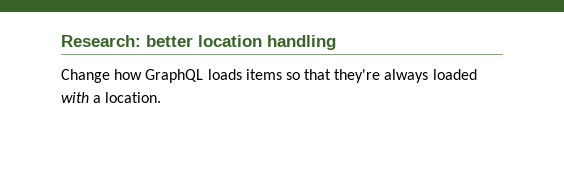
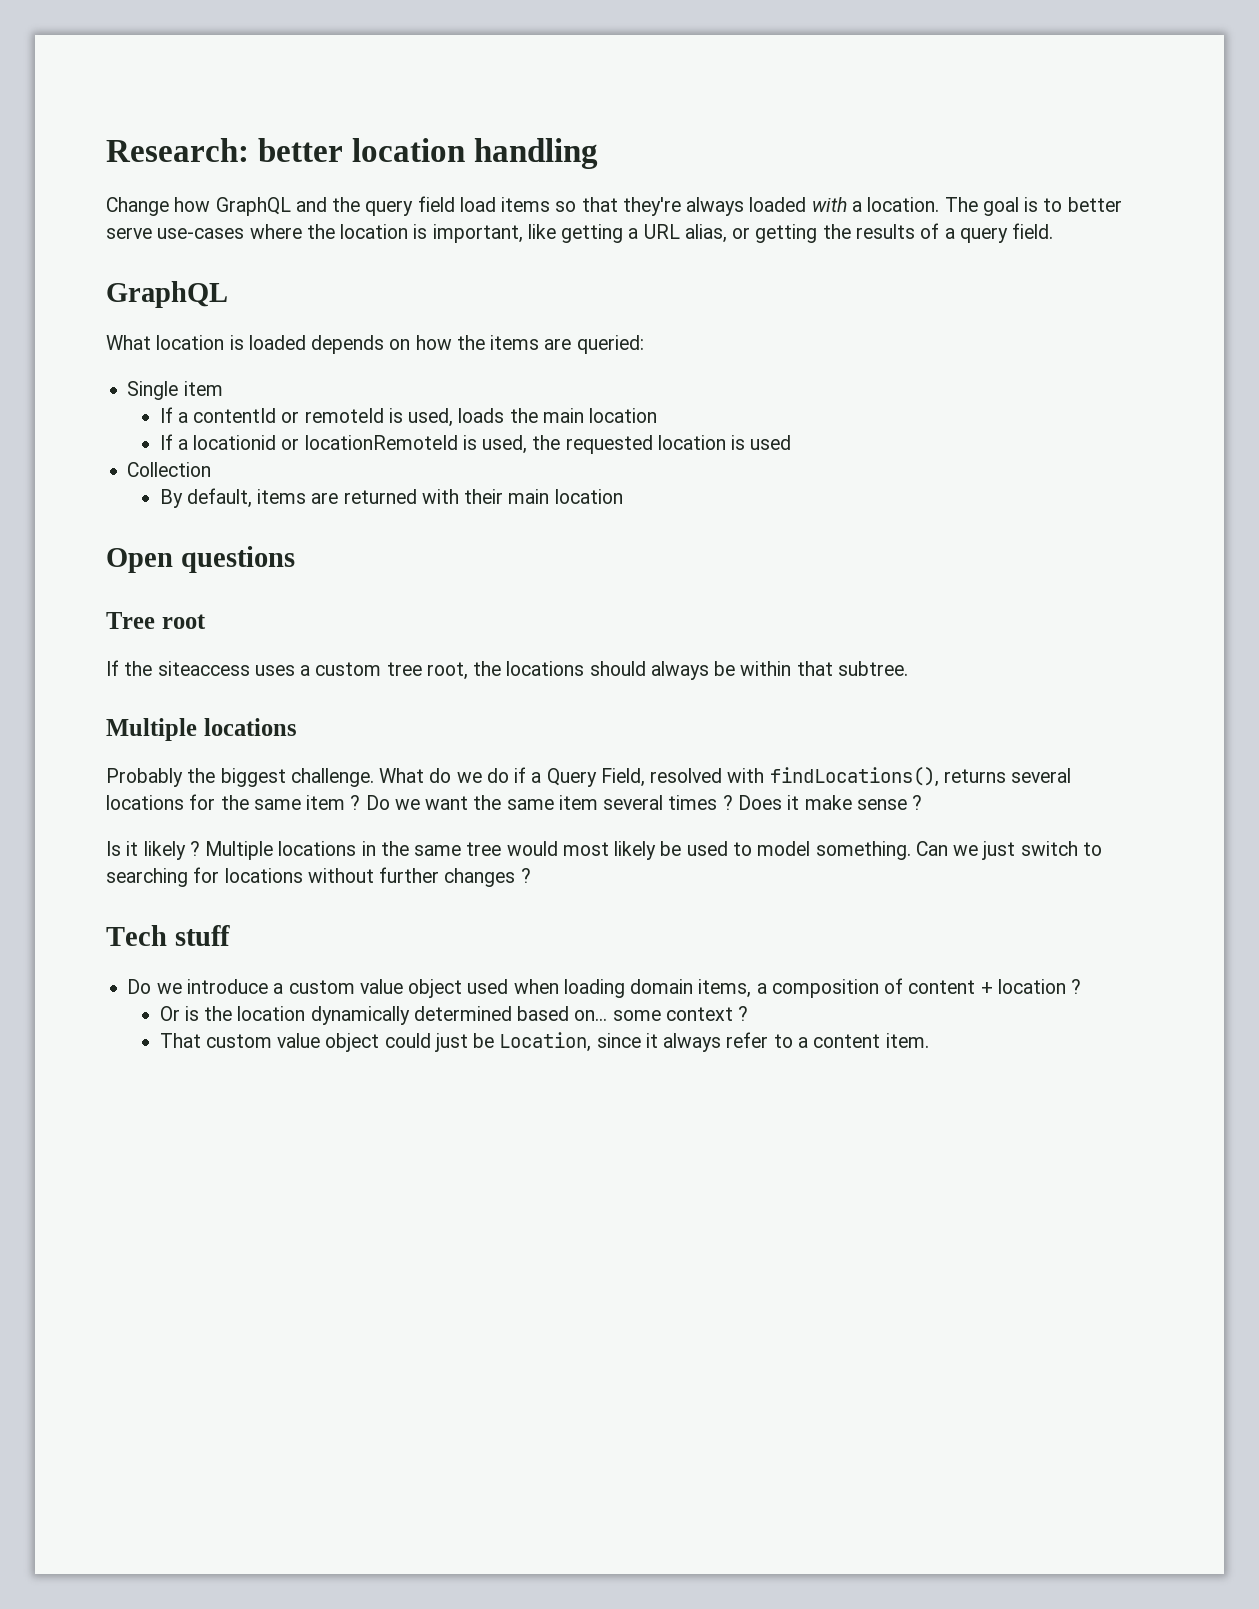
- Change how GraphQL loads items so that they're always loaded with a location.
+ Change how GraphQL and the query field load items so that they're always loaded with a location.
+ The goal is to better serve use-cases where the location is important, like getting a URL alias, or getting the results of a query field.
+ GraphQL
+ What location is loaded depends on how the items are queried:
+ Single item
+ If a contentId or remoteId is used, loads the main location
+ If a locationid or locationRemoteId is used, the requested location is used
+ Collection
+ By default, items are returned with their main location
+ Open questions
+ Tree root
+ If the siteaccess uses a custom tree root, the locations should always be within that subtree.
+ Multiple locations
+ Probably the biggest challenge. What do we do if a Query Field, resolved with findLocations(), returns several locations for the same item ? Do we want the same item several times ? Does it make sense ?
+ Is it likely ? Multiple locations in the same tree would most likely be used to model something. Can we just switch to searching for locations without further changes ?
+ Tech stuff
+ Do we introduce a custom value object used when loading domain items, a composition of content + location ?
+ Or is the location dynamically determined based on... some context ?
+ That custom value object could just be Location, since it always refer to a content item.

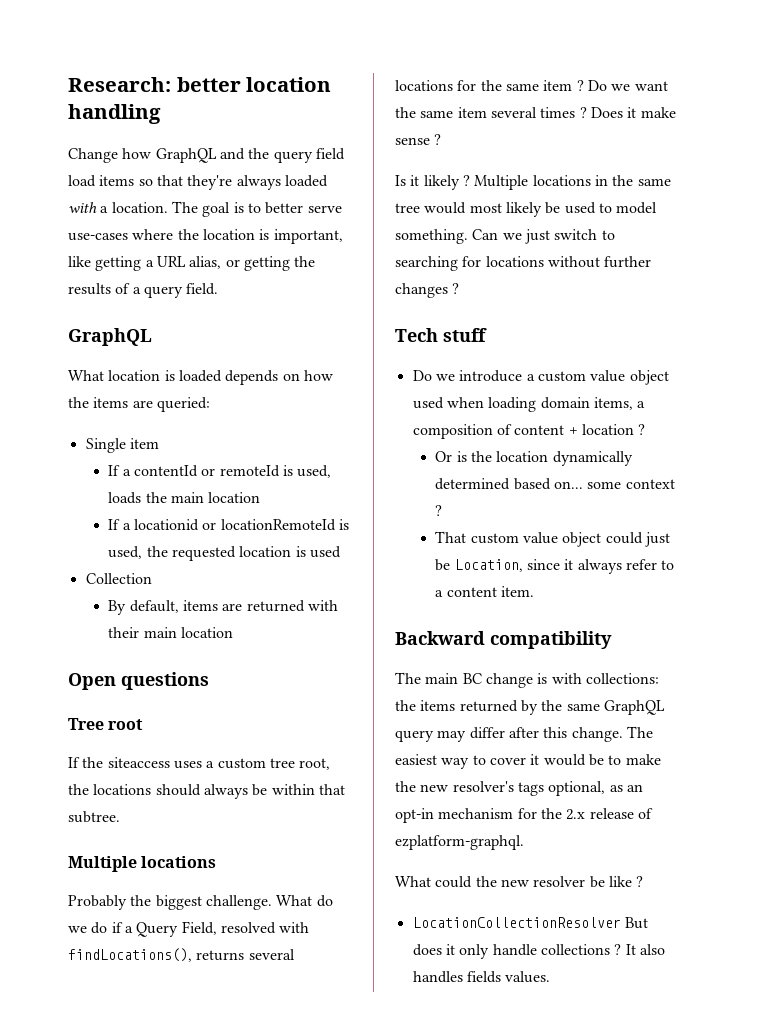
+ Backward compatibility
+ The main BC change is with collections: the items returned by the same GraphQL query may differ after this change. The easiest way to cover it would be to make the new resolver's tags optional, as an opt-in mechanism for the 2.x release of ezplatform-graphql.
+ What could the new resolver be like ?
+ LocationCollectionResolver But does it only handle collections ? It also handles fields values.

